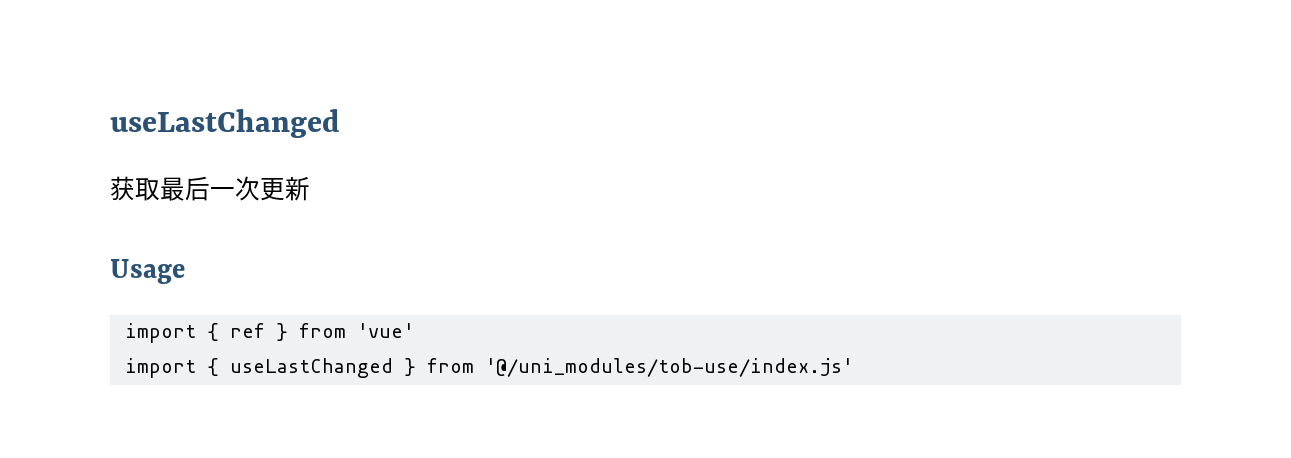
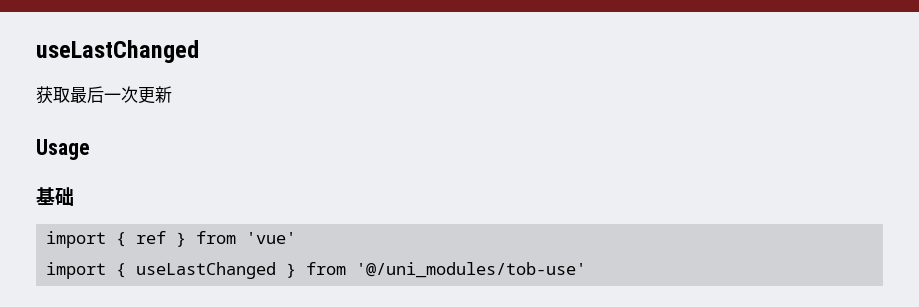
+ 基础
- import { useLastChanged } from '@/uni_modules/tob-use/index.js'
+ import { useLastChanged } from '@/uni_modules/tob-use'

